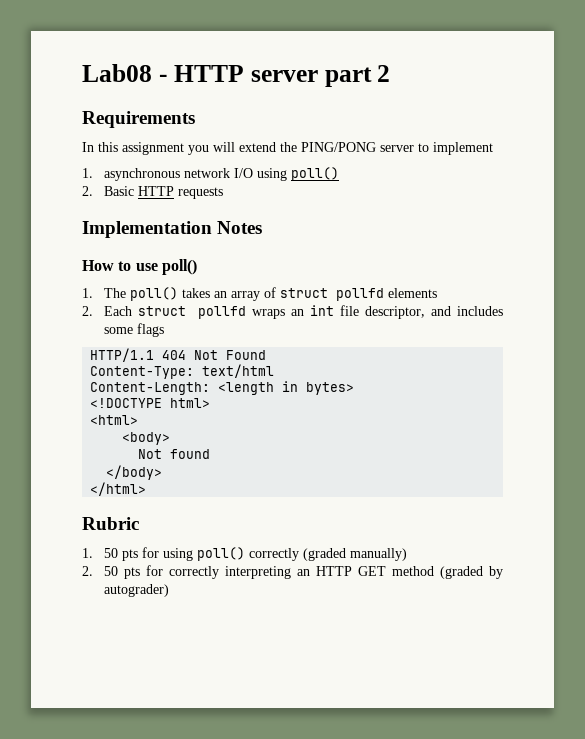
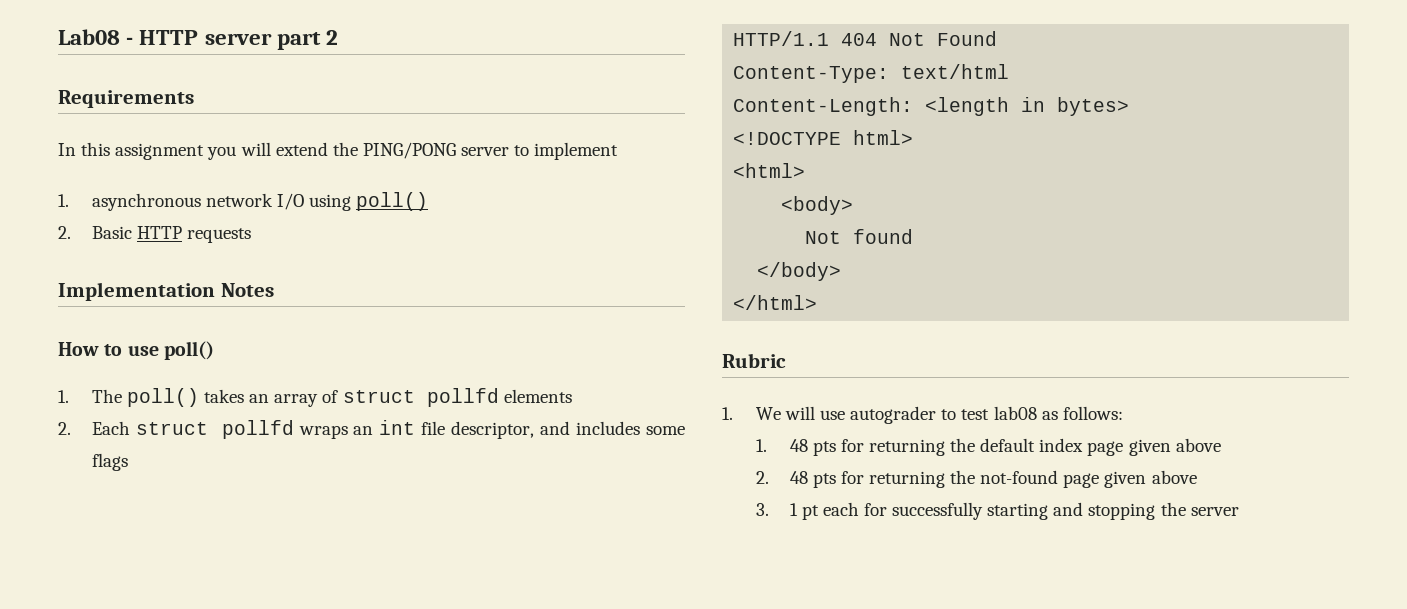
- 1. 50 pts for using poll() correctly (graded manually)
- 2. 50 pts for correctly interpreting an HTTP GET method (graded by autograder)
+ 1. We will use autograder to test lab08 as follows:
+ 1. 48 pts for returning the default index page given above
+ 2. 48 pts for returning the not-found page given above
+ 3. 1 pt each for successfully starting and stopping the server

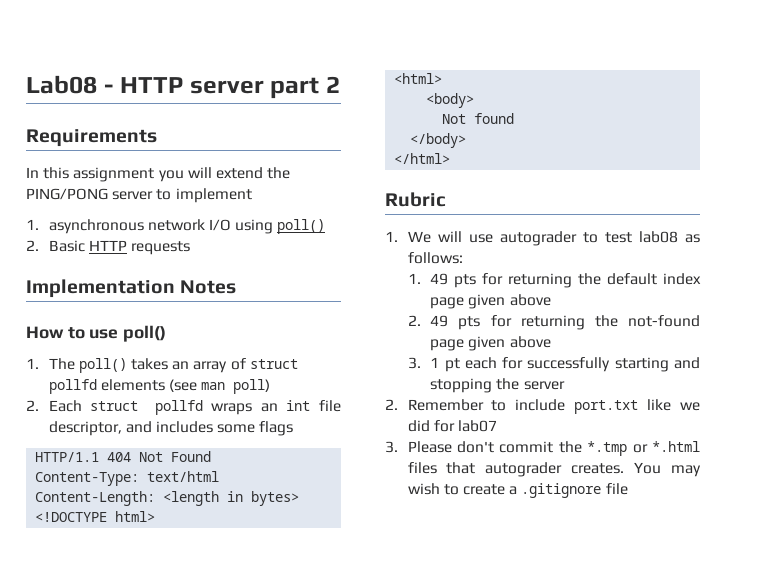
- 1. The poll() takes an array of struct pollfd elements
+ 1. The poll() takes an array of struct pollfd elements (see man poll)
- 1. 48 pts for returning the default index page given above
+ 1. 49 pts for returning the default index page given above
- 2. 48 pts for returning the not-found page given above
+ 2. 49 pts for returning the not-found page given above
+ 2. Remember to include port.txt like we did for lab07
+ 3. Please don't commit the *.tmp or *.html files that autograder creates. You may wish to create a .gitignore file

